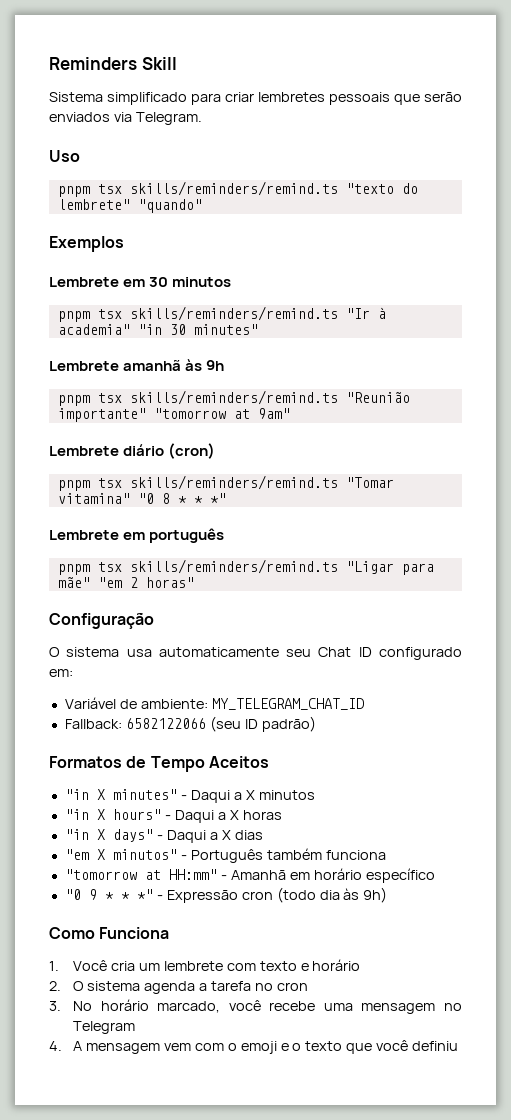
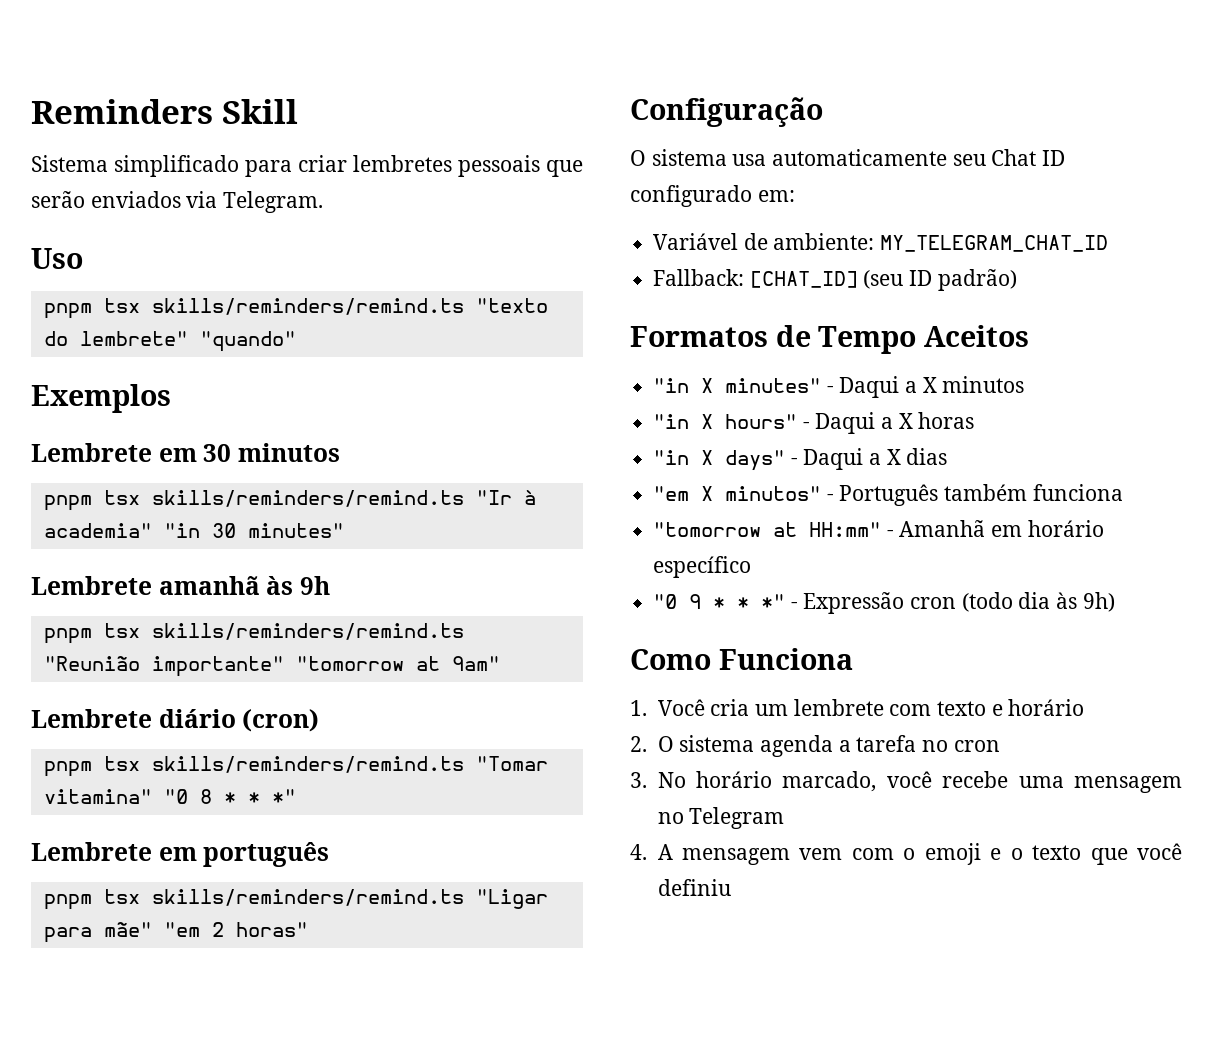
- Fallback: 6582122066 (seu ID padrão)
+ Fallback: [CHAT_ID] (seu ID padrão)

